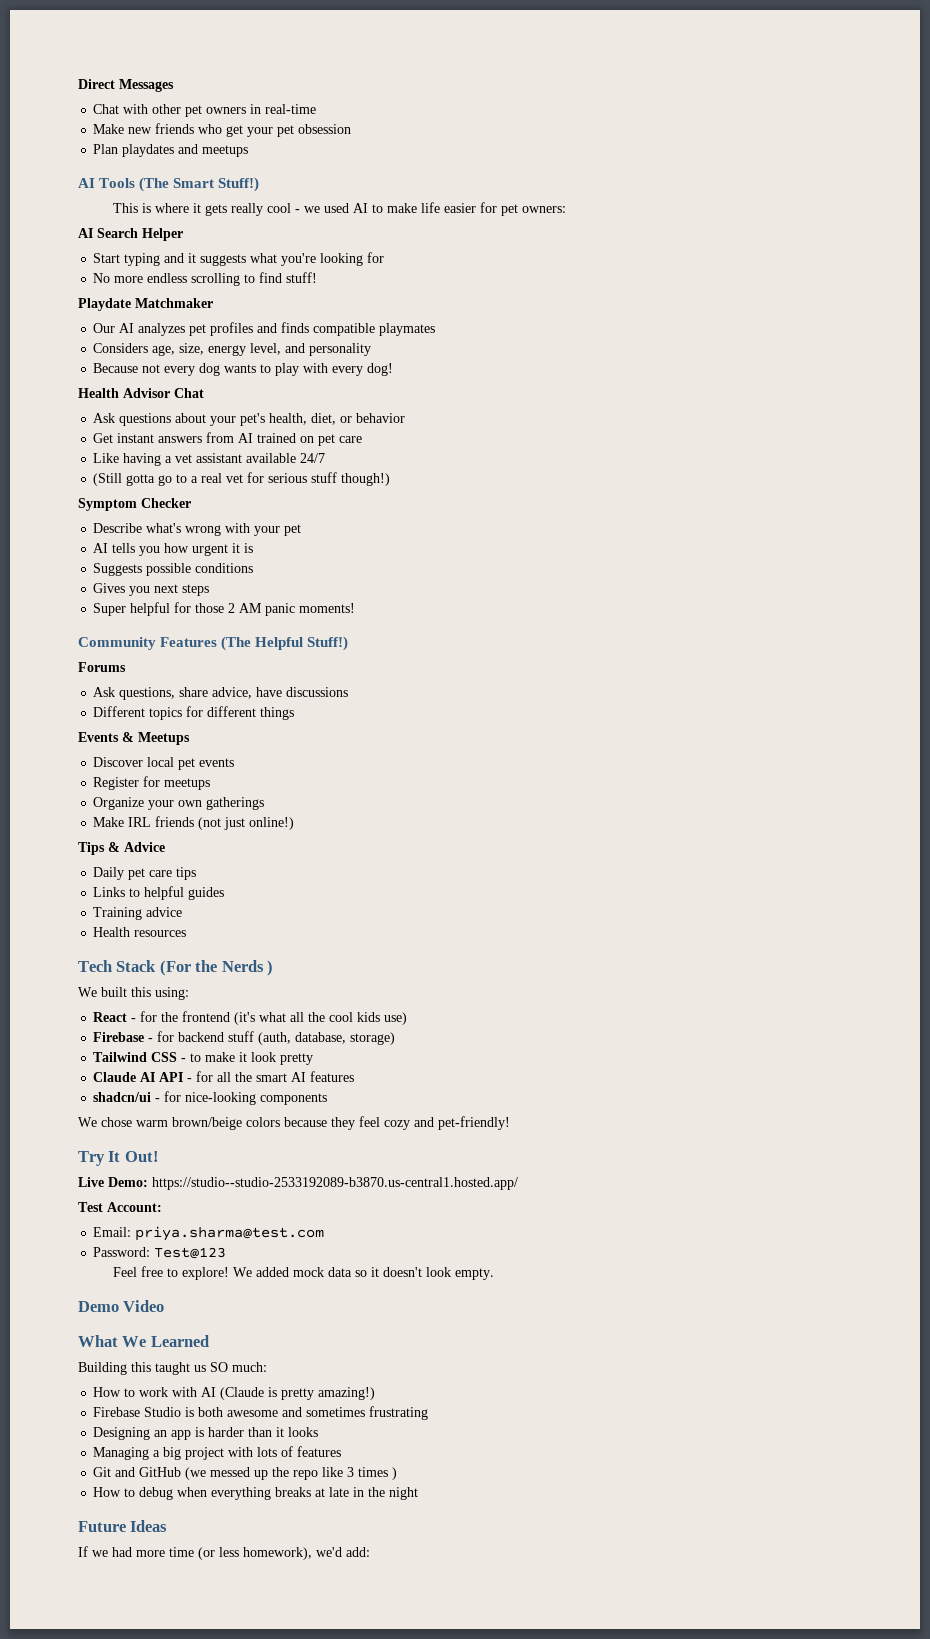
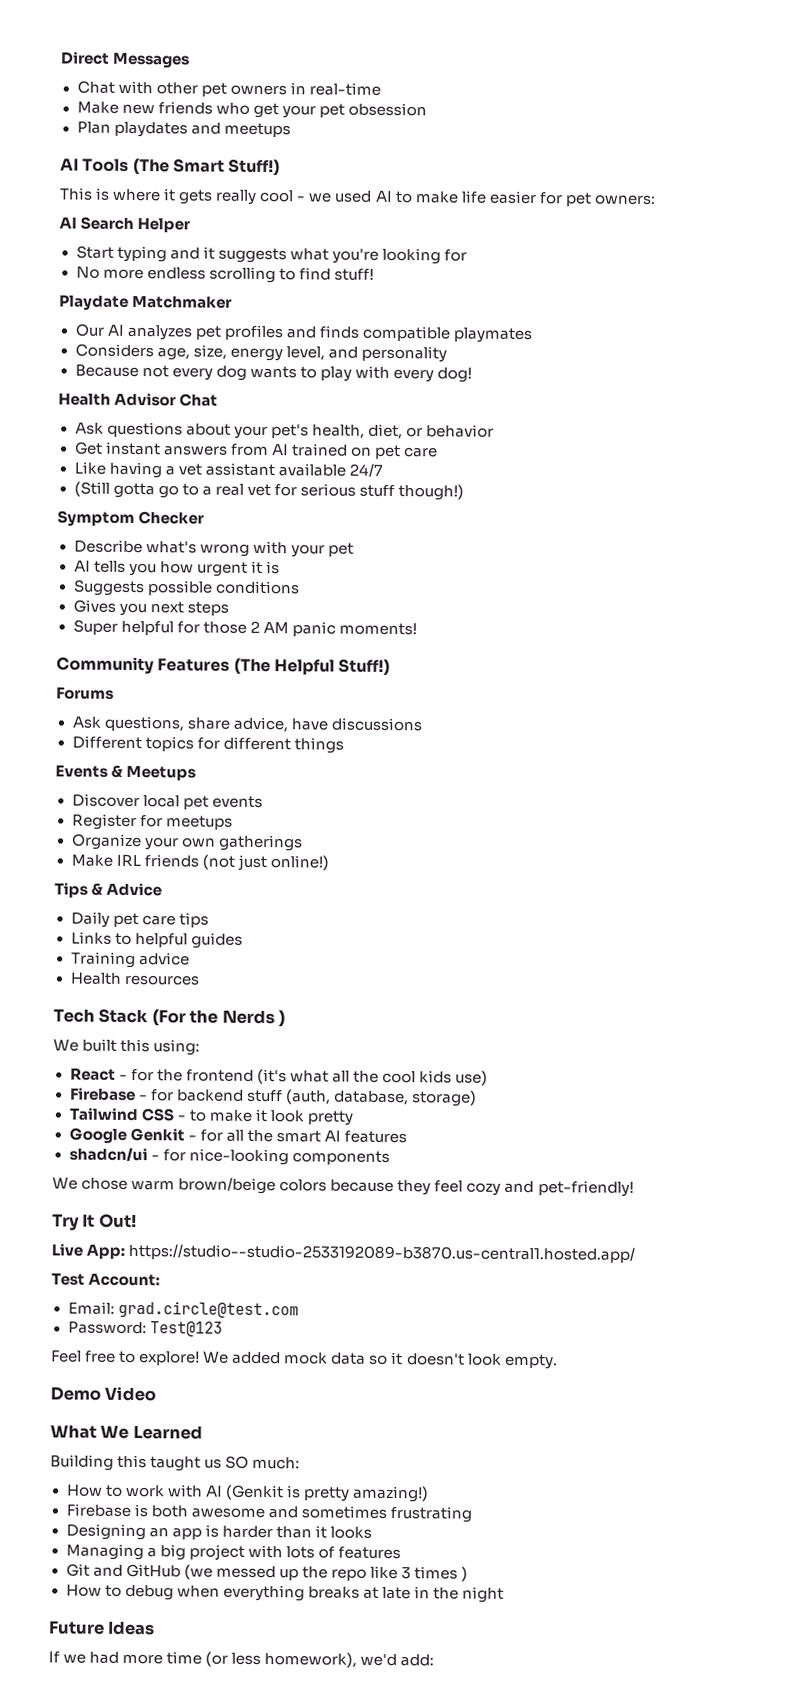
- Claude AI API - for all the smart AI features
+ Google Genkit - for all the smart AI features
- Live Demo: https://studio--studio-2533192089-b3870.us-central1.hosted.app/
+ Live App: https://studio--studio-2533192089-b3870.us-central1.hosted.app/
- Email: priya.sharma@test.com
+ Email: grad.circle@test.com
- How to work with AI (Claude is pretty amazing!)
+ How to work with AI (Genkit is pretty amazing!)
- Firebase Studio is both awesome and sometimes frustrating
+ Firebase is both awesome and sometimes frustrating

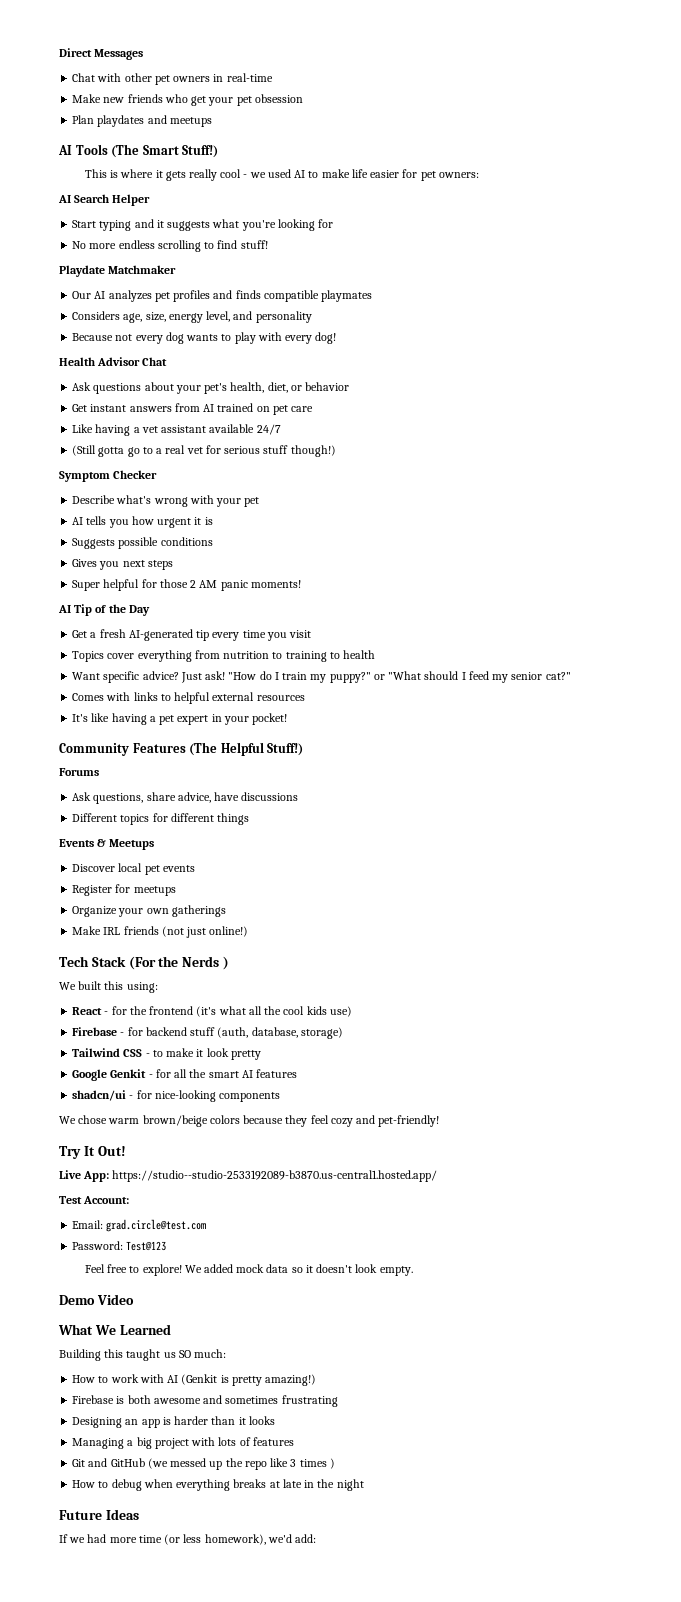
+ AI Tip of the Day
+ Get a fresh AI-generated tip every time you visit
+ Topics cover everything from nutrition to training to health
+ Want specific advice? Just ask! "How do I train my puppy?" or "What should I feed my senior cat?"
+ Comes with links to helpful external resources
+ It's like having a pet expert in your pocket!
- Tips & Advice
- Daily pet care tips
- Links to helpful guides
- Training advice
- Health resources

